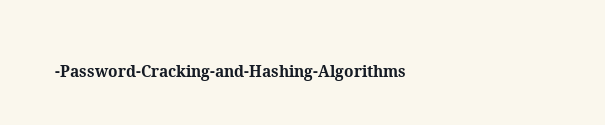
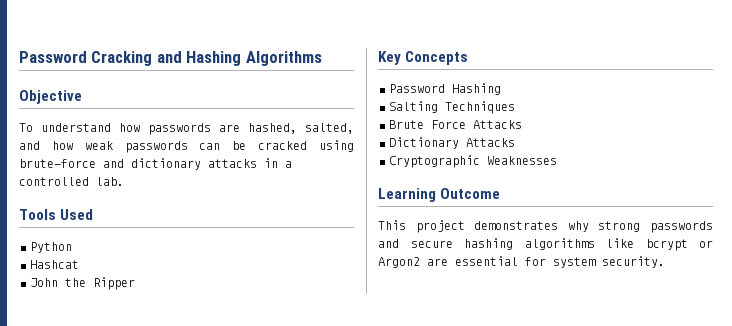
- -Password-Cracking-and-Hashing-Algorithms
+ Password Cracking and Hashing Algorithms
+ Objective
+ To understand how passwords are hashed, salted, and how weak passwords can be cracked using brute-force and dictionary attacks in a controlled lab.
+ Tools Used
+ Python
+ Hashcat
+ John the Ripper
+ Key Concepts
+ Password Hashing
+ Salting Techniques
+ Brute Force Attacks
+ Dictionary Attacks
+ Cryptographic Weaknesses
+ Learning Outcome
+ This project demonstrates why strong passwords and secure hashing algorithms like bcrypt or Argon2 are essential for system security.

